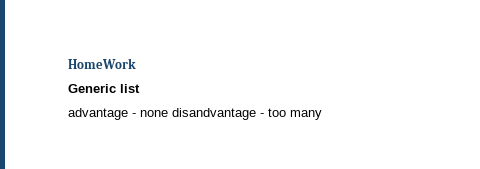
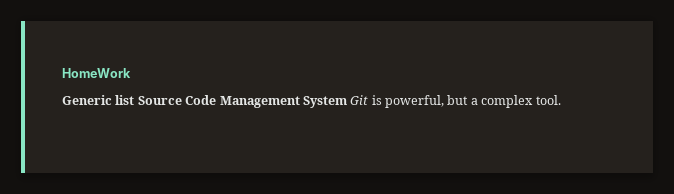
- Generic list
- advantage - none disandvantage - too many
+ Generic list Source Code Management System Git is powerful, but a complex tool.

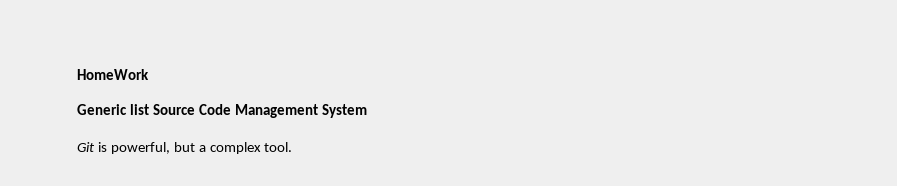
- Generic list Source Code Management System Git is powerful, but a complex tool.
+ Generic list Source Code Management System
+ Git is powerful, but a complex tool.

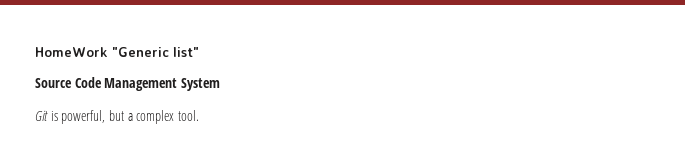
- HomeWork
- Generic list Source Code Management System
+ HomeWork "Generic list"
+ Source Code Management System

